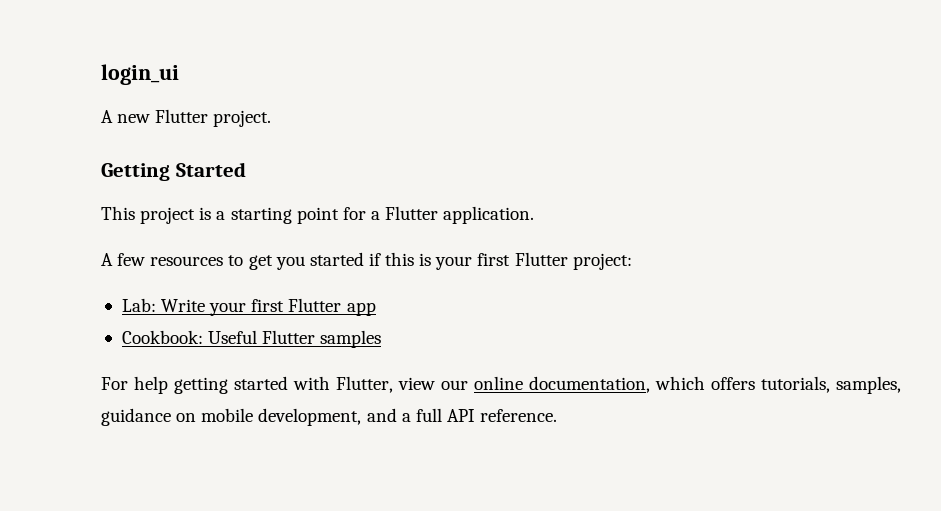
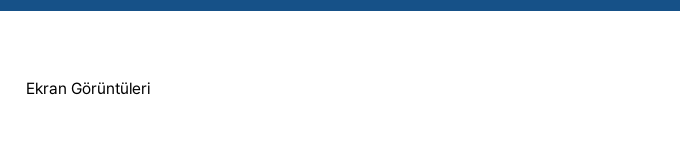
- login_ui
- A new Flutter project.
- Getting Started
- This project is a starting point for a Flutter application.
- A few resources to get you started if this is your first Flutter project:
- Lab: Write your first Flutter app
- Cookbook: Useful Flutter samples
- For help getting started with Flutter, view our online documentation, which offers tutorials, samples, guidance on mobile development, and a full API reference.
+ Ekran Görüntüleri

